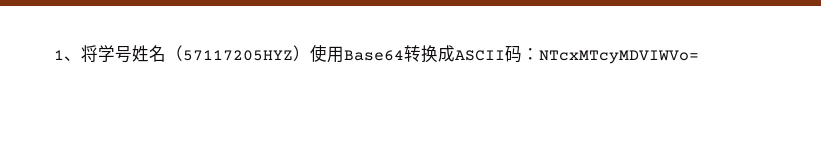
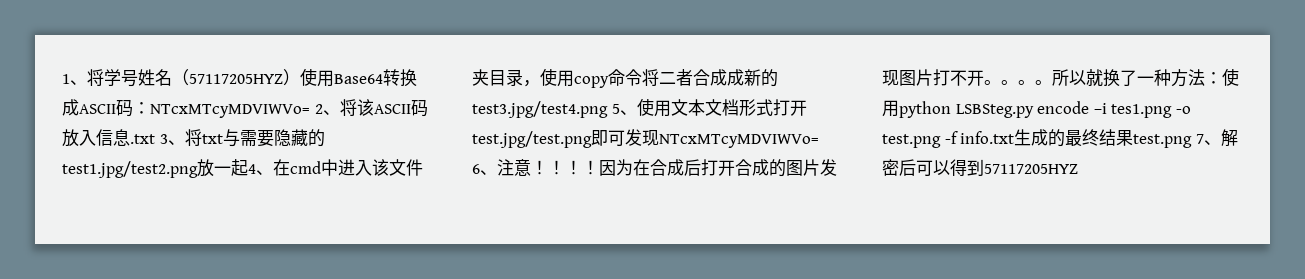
- 1、将学号姓名（57117205HYZ）使用Base64转换成ASCII码：NTcxMTcyMDVIWVo=
+ 1、将学号姓名（57117205HYZ）使用Base64转换成ASCII码：NTcxMTcyMDVIWVo= 2、将该ASCII码放入信息.txt 3、将txt与需要隐藏的test1.jpg/test2.png放一起4、在cmd中进入该文件夹目录，使用copy命令将二者合成成新的test3.jpg/test4.png 5、使用文本文档形式打开test.jpg/test.png即可发现NTcxMTcyMDVIWVo= 6、注意！！！！因为在合成后打开合成的图片发现图片打不开。。。。所以就换了一种方法：使用python LSBSteg.py encode –i tes1.png -o test.png -f info.txt生成的最终结果test.png 7、解密后可以得到57117205HYZ

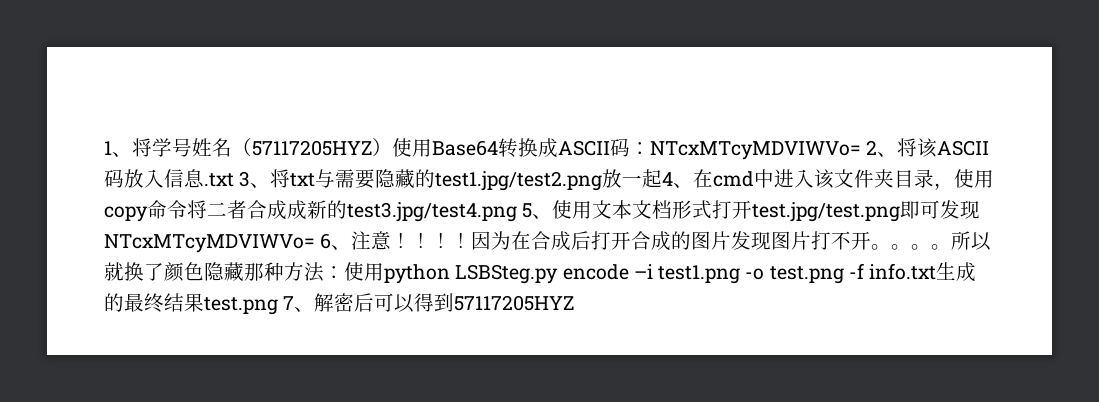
- 所以就换了一种方法：使用python LSBSteg.py encode –i tes1.png -o test.png -f info.txt生成的最终结果test.png 7、解密后可以得到57117205HYZ
+ 所以就换了颜色隐藏那种方法：使用python LSBSteg.py encode –i test1.png -o test.png -f info.txt生成的最终结果test.png 7、解密后可以得到57117205HYZ

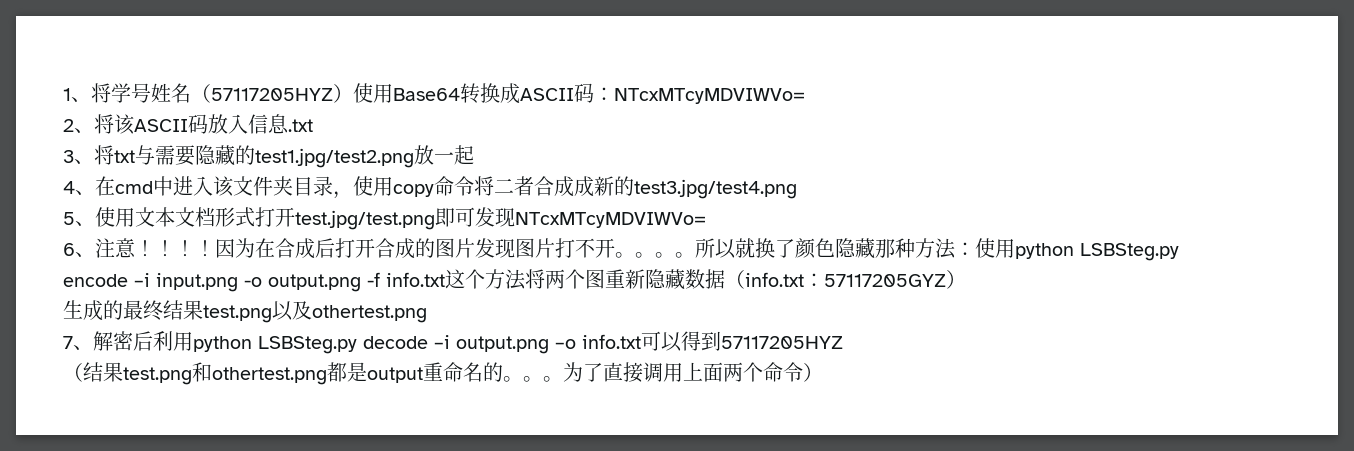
- 1、将学号姓名（57117205HYZ）使用Base64转换成ASCII码：NTcxMTcyMDVIWVo= 2、将该ASCII码放入信息.txt 3、将txt与需要隐藏的test1.jpg/test2.png放一起4、在cmd中进入该文件夹目录，使用copy命令将二者合成成新的test3.jpg/test4.png 5、使用文本文档形式打开test.jpg/test.png即可发现NTcxMTcyMDVIWVo= 6、注意！
+ 1、将学号姓名（57117205HYZ）使用Base64转换成ASCII码：NTcxMTcyMDVIWVo=
+ 2、将该ASCII码放入信息.txt
+ 3、将txt与需要隐藏的test1.jpg/test2.png放一起
+ 4、在cmd中进入该文件夹目录，使用copy命令将二者合成成新的test3.jpg/test4.png
+ 5、使用文本文档形式打开test.jpg/test.png即可发现NTcxMTcyMDVIWVo=
+ 6、注意！
- 所以就换了颜色隐藏那种方法：使用python LSBSteg.py encode –i test1.png -o test.png -f info.txt生成的最终结果test.png 7、解密后可以得到57117205HYZ
+ 所以就换了颜色隐藏那种方法：使用python LSBSteg.py encode –i input.png -o output.png -f info.txt这个方法将两个图重新隐藏数据（info.txt：57117205GYZ）
+ 生成的最终结果test.png以及othertest.png
+ 7、解密后利用python LSBSteg.py decode –i output.png –o info.txt可以得到57117205HYZ
+ （结果test.png和othertest.png都是output重命名的。。。为了直接调用上面两个命令）

